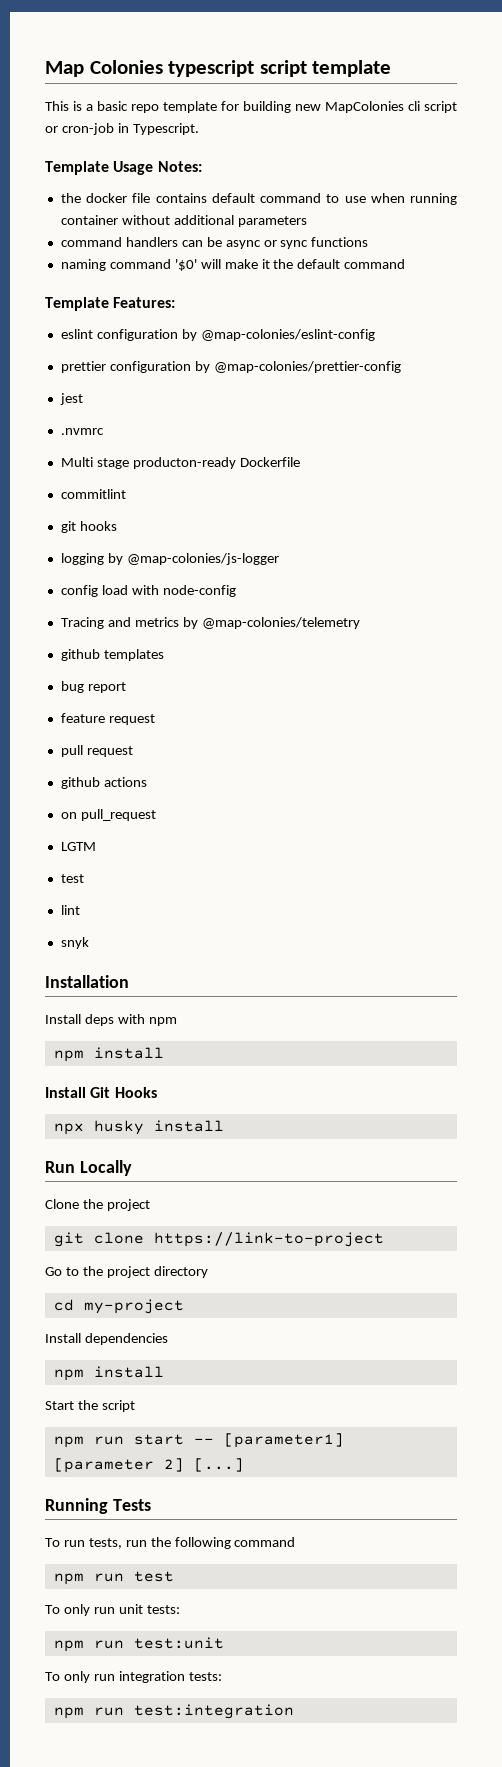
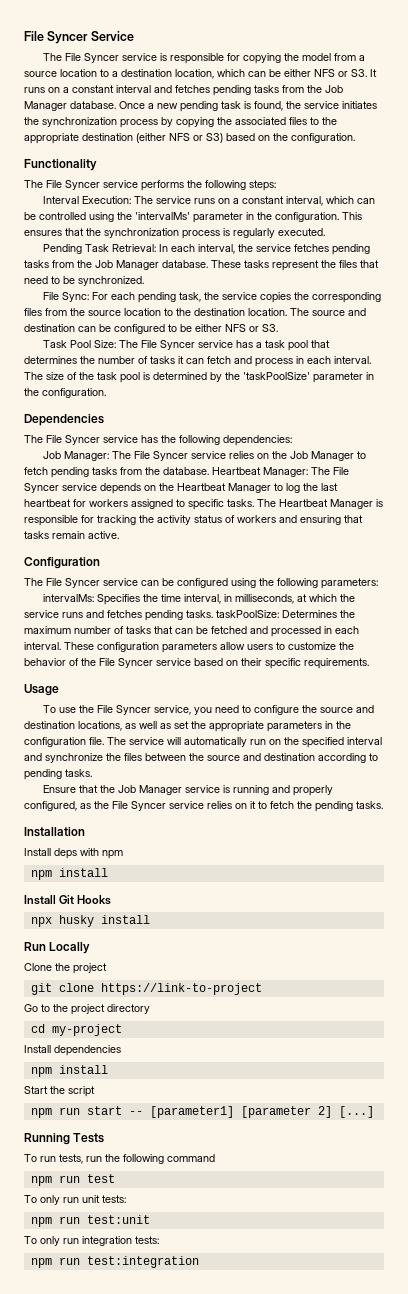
- Map Colonies typescript script template
- This is a basic repo template for building new MapColonies cli script or cron-job in Typescript.
- Template Usage Notes:
- the docker file contains default command to use when running container without additional parameters
- command handlers can be async or sync functions
- naming command '$0' will make it the default command
- Template Features:
- eslint configuration by @map-colonies/eslint-config
- prettier configuration by @map-colonies/prettier-config
- jest
- .nvmrc
- Multi stage producton-ready Dockerfile
- commitlint
- git hooks
- logging by @map-colonies/js-logger
- config load with node-config
- Tracing and metrics by @map-colonies/telemetry
- github templates
- bug report
- feature request
- pull request
- github actions
- on pull_request
- LGTM
- test
- lint
- snyk
+ File Syncer Service
+ The File Syncer service is responsible for copying the model from a source location to a destination location, which can be either NFS or S3. It runs on a constant interval and fetches pending tasks from the Job Manager database. Once a new pending task is found, the service initiates the synchronization process by copying the associated files to the appropriate destination (either NFS or S3) based on the configuration.
+ Functionality
+ The File Syncer service performs the following steps:
+ Interval Execution: The service runs on a constant interval, which can be controlled using the 'intervalMs' parameter in the configuration. This ensures that the synchronization process is regularly executed.
+ Pending Task Retrieval: In each interval, the service fetches pending tasks from the Job Manager database. These tasks represent the files that need to be synchronized.
+ File Sync: For each pending task, the service copies the corresponding files from the source location to the destination location. The source and destination can be configured to be either NFS or S3.
+ Task Pool Size: The File Syncer service has a task pool that determines the number of tasks it can fetch and process in each interval. The size of the task pool is determined by the 'taskPoolSize' parameter in the configuration.
+ Dependencies
+ The File Syncer service has the following dependencies:
+ Job Manager: The File Syncer service relies on the Job Manager to fetch pending tasks from the database. Heartbeat Manager: The File Syncer service depends on the Heartbeat Manager to log the last heartbeat for workers assigned to specific tasks. The Heartbeat Manager is responsible for tracking the activity status of workers and ensuring that tasks remain active.
+ Configuration
+ The File Syncer service can be configured using the following parameters:
+ intervalMs: Specifies the time interval, in milliseconds, at which the service runs and fetches pending tasks. taskPoolSize: Determines the maximum number of tasks that can be fetched and processed in each interval. These configuration parameters allow users to customize the behavior of the File Syncer service based on their specific requirements.
+ Usage
+ To use the File Syncer service, you need to configure the source and destination locations, as well as set the appropriate parameters in the configuration file. The service will automatically run on the specified interval and synchronize the files between the source and destination according to pending tasks.
+ Ensure that the Job Manager service is running and properly configured, as the File Syncer service relies on it to fetch the pending tasks.

